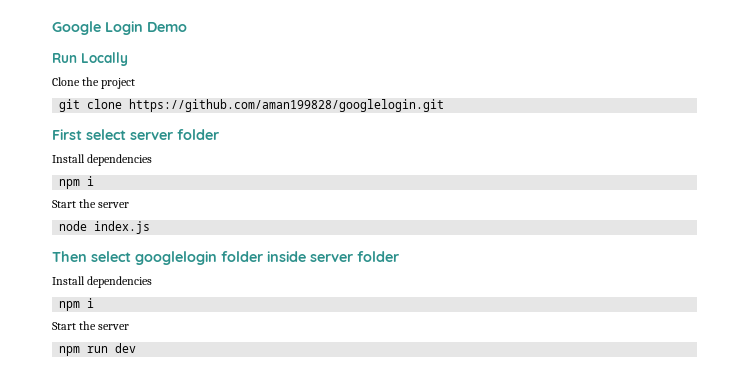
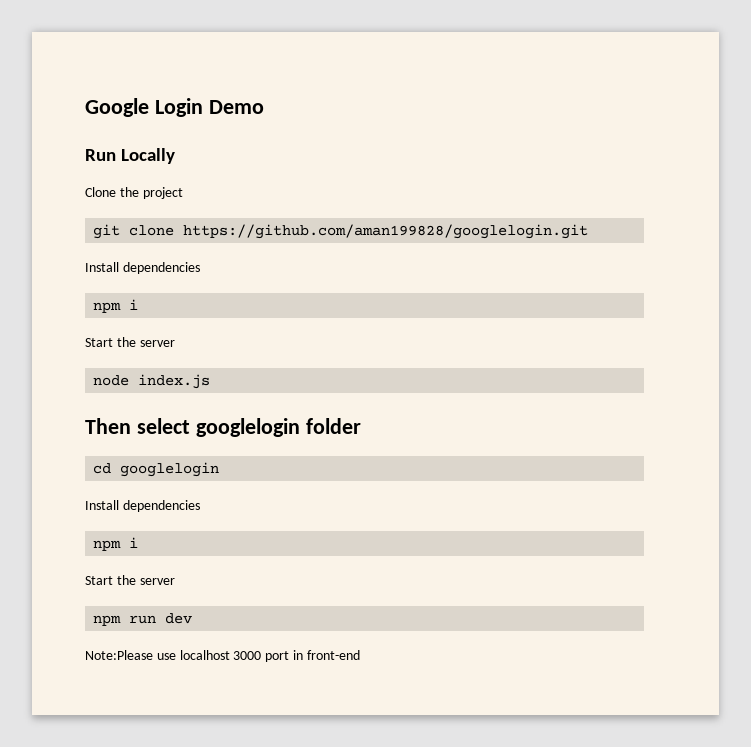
- First select server folder
- Then select googlelogin folder inside server folder
+ Then select googlelogin folder
+ cd googlelogin
+ Note:Please use localhost 3000 port in front-end

